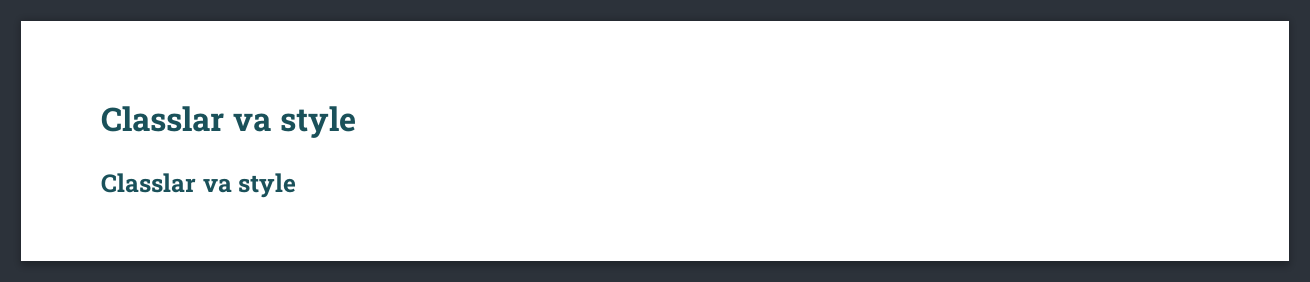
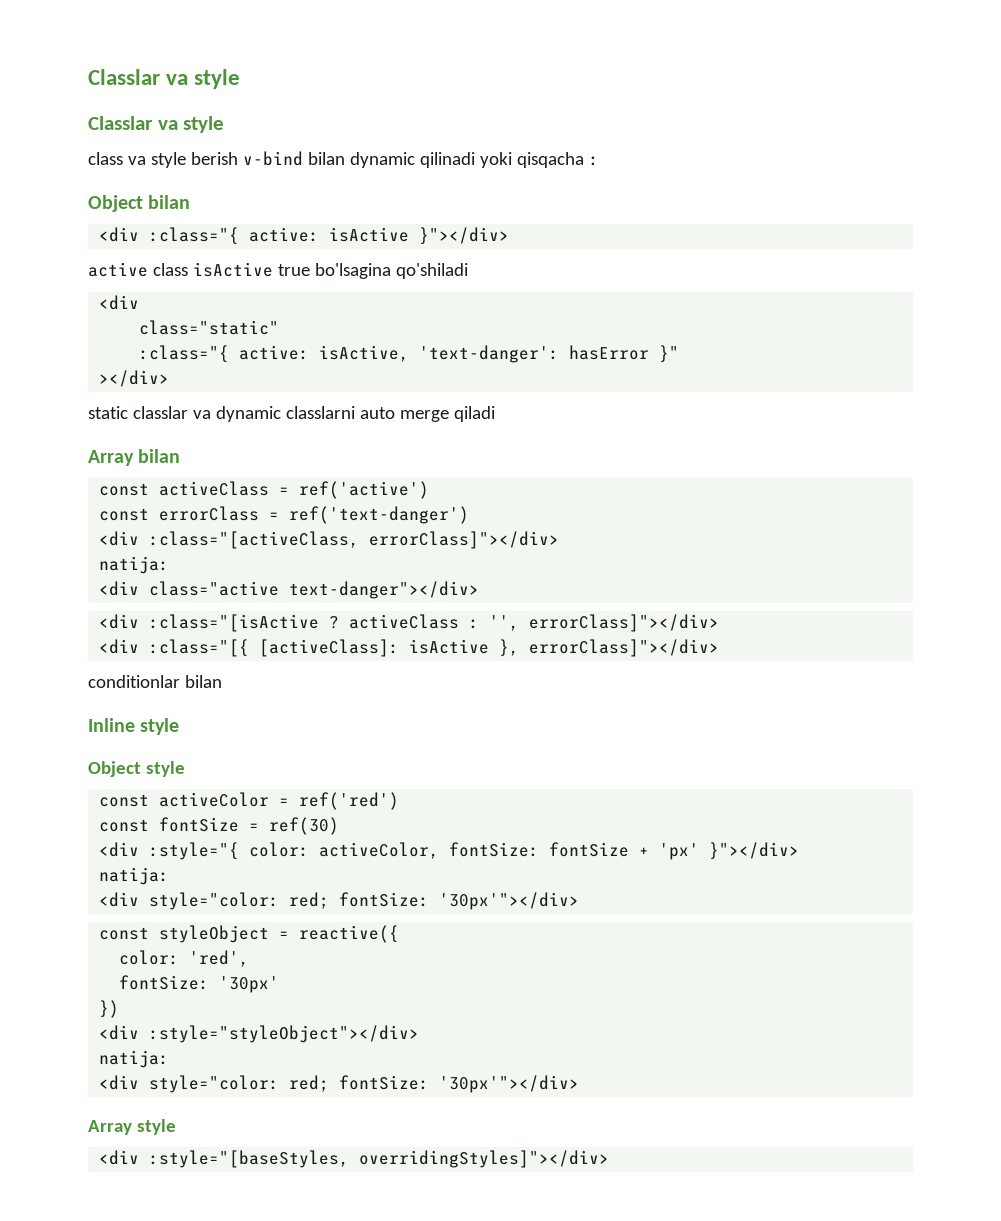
+ class va style berish v-bind bilan dynamic qilinadi yoki qisqacha :
+ Object bilan
+ <div :class="{ active: isActive }"></div>
+ active class isActive true bo'lsagina qo'shiladi
+ <div
+ class="static"
+ :class="{ active: isActive, 'text-danger': hasError }"
+ ></div>
+ static classlar va dynamic classlarni auto merge qiladi
+ Array bilan
+ const activeClass = ref('active')
+ const errorClass = ref('text-danger')
+ <div :class="[activeClass, errorClass]"></div>
+ natija:
+ <div class="active text-danger"></div>
+ <div :class="[isActive ? activeClass : '', errorClass]"></div>
+ <div :class="[{ [activeClass]: isActive }, errorClass]"></div>
+ conditionlar bilan
+ Inline style
+ Object style
+ const activeColor = ref('red')
+ const fontSize = ref(30)
+ <div :style="{ color: activeColor, fontSize: fontSize + 'px' }"></div>
+ natija:
+ <div style="color: red; fontSize: '30px'"></div>
+ const styleObject = reactive({
+ color: 'red',
+ fontSize: '30px'
+ })
+ <div :style="styleObject"></div>
+ natija:
+ <div style="color: red; fontSize: '30px'"></div>
+ Array style
+ <div :style="[baseStyles, overridingStyles]"></div>

